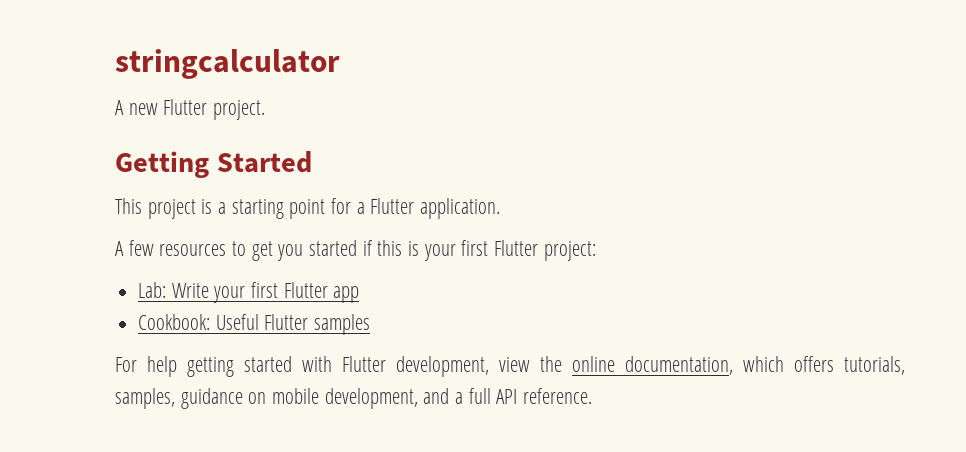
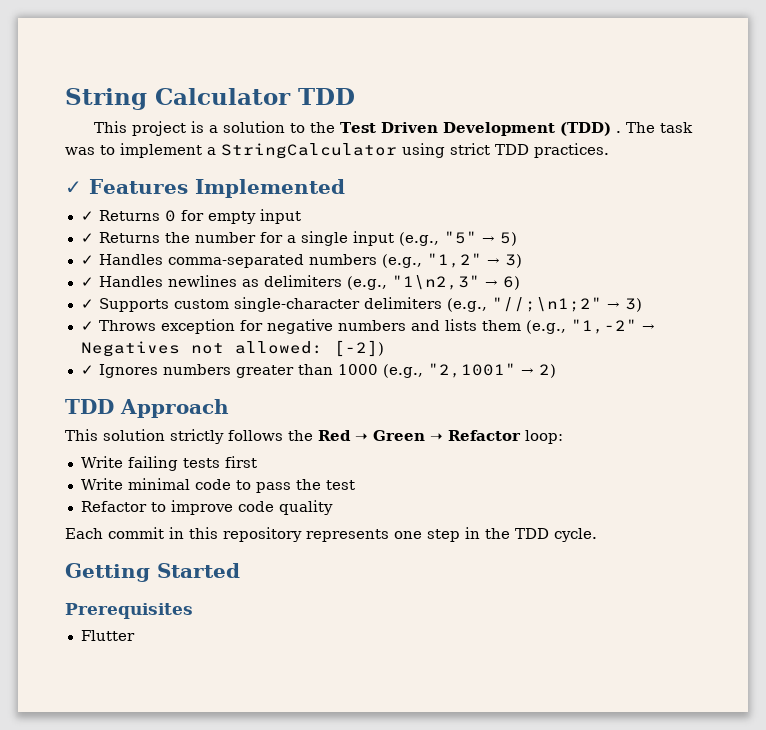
- stringcalculator
- A new Flutter project.
+ String Calculator TDD
+ This project is a solution to the Test Driven Development (TDD) . The task was to implement a StringCalculator using strict TDD practices.
+ ✓ Features Implemented
+ ✓ Returns 0 for empty input
+ ✓ Returns the number for a single input (e.g., "5" → 5)
+ ✓ Handles comma-separated numbers (e.g., "1,2" → 3)
+ ✓ Handles newlines as delimiters (e.g., "1\n2,3" → 6)
+ ✓ Supports custom single-character delimiters (e.g., "//;\n1;2" → 3)
+ ✓ Throws exception for negative numbers and lists them (e.g., "1,-2" → Negatives not allowed: [-2])
+ ✓ Ignores numbers greater than 1000 (e.g., "2,1001" → 2)
+ TDD Approach
+ This solution strictly follows the Red ➝ Green ➝ Refactor loop:
+ Write failing tests first
+ Write minimal code to pass the test
+ Refactor to improve code quality
+ Each commit in this repository represents one step in the TDD cycle.
  Getting Started
- This project is a starting point for a Flutter application.
- A few resources to get you started if this is your first Flutter project:
- Lab: Write your first Flutter app
- Cookbook: Useful Flutter samples
- For help getting started with Flutter development, view the online documentation, which offers tutorials, samples, guidance on mobile development, and a full API reference.
+ Prerequisites
+ Flutter

